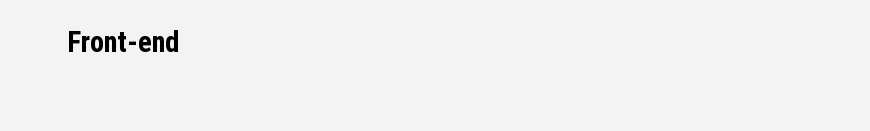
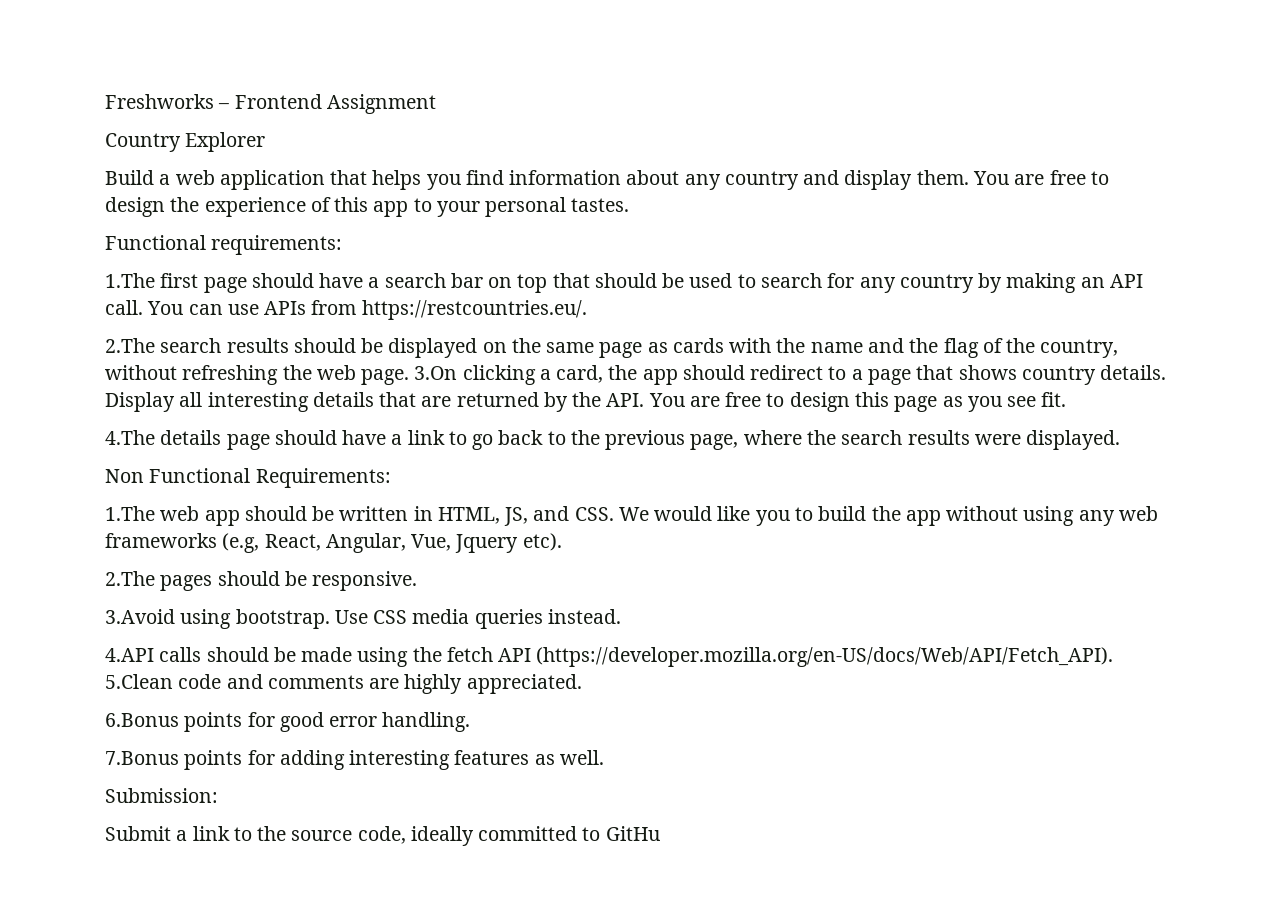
- Front-end
+ Freshworks – Frontend Assignment
+ Country Explorer
+ Build a web application that helps you find information about any country and display them. You are free to design the experience of this app to your personal tastes.
+ Functional requirements:
+ 1.The first page should have a search bar on top that should be used to search for any country by making an API call. You can use APIs from https://restcountries.eu/.
+ 2.The search results should be displayed on the same page as cards with the name and the flag of the country, without refreshing the web page. 3.On clicking a card, the app should redirect to a page that shows country details. Display all interesting details that are returned by the API. You are free to design this page as you see fit.
+ 4.The details page should have a link to go back to the previous page, where the search results were displayed.
+ Non Functional Requirements:
+ 1.The web app should be written in HTML, JS, and CSS. We would like you to build the app without using any web frameworks (e.g, React, Angular, Vue, Jquery etc).
+ 2.The pages should be responsive.
+ 3.Avoid using bootstrap. Use CSS media queries instead.
+ 4.API calls should be made using the fetch API (https://developer.mozilla.org/en-US/docs/Web/API/Fetch_API). 5.Clean code and comments are highly appreciated.
+ 6.Bonus points for good error handling.
+ 7.Bonus points for adding interesting features as well.
+ Submission:
+ Submit a link to the source code, ideally committed to GitHu

